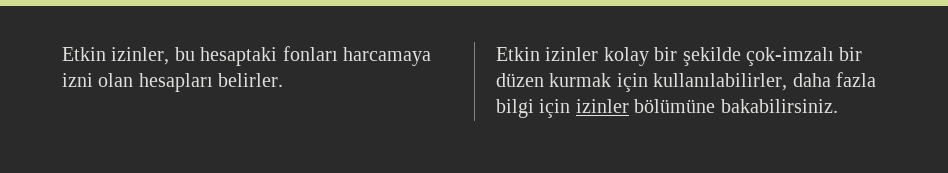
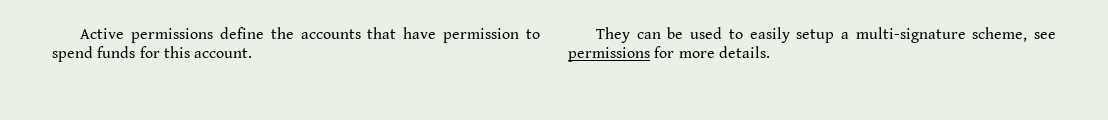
- Etkin izinler, bu hesaptaki fonları harcamaya izni olan hesapları belirler.
- Etkin izinler kolay bir şekilde çok-imzalı bir düzen kurmak için kullanılabilirler, daha fazla bilgi için izinler bölümüne bakabilirsiniz.
+ Active permissions define the accounts that have permission to spend funds for this account.
+ They can be used to easily setup a multi-signature scheme, see permissions for more details.

